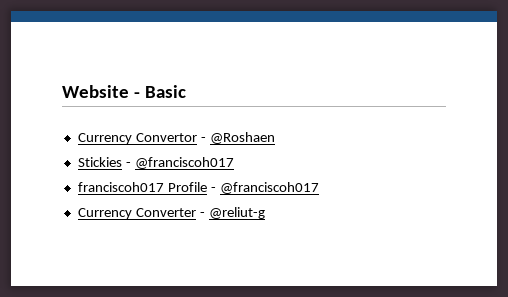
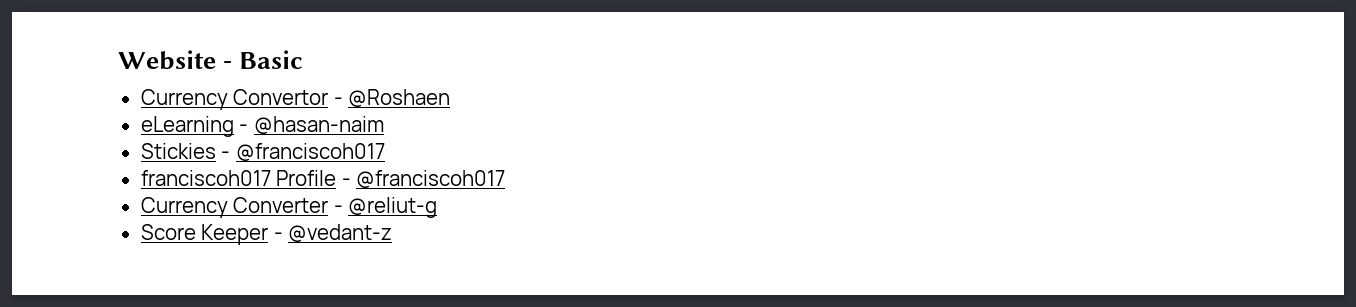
+ eLearning - @hasan-naim
+ Score Keeper - @vedant-z

